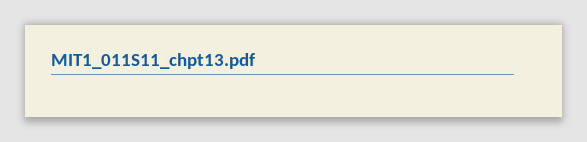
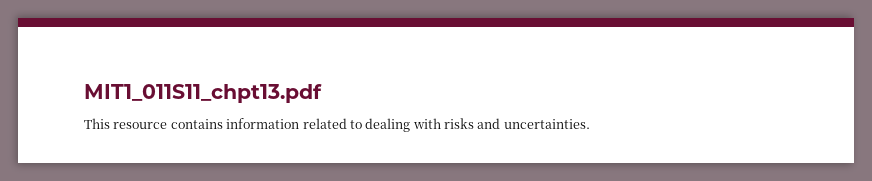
+ This resource contains information related to dealing with risks and uncertainties.

